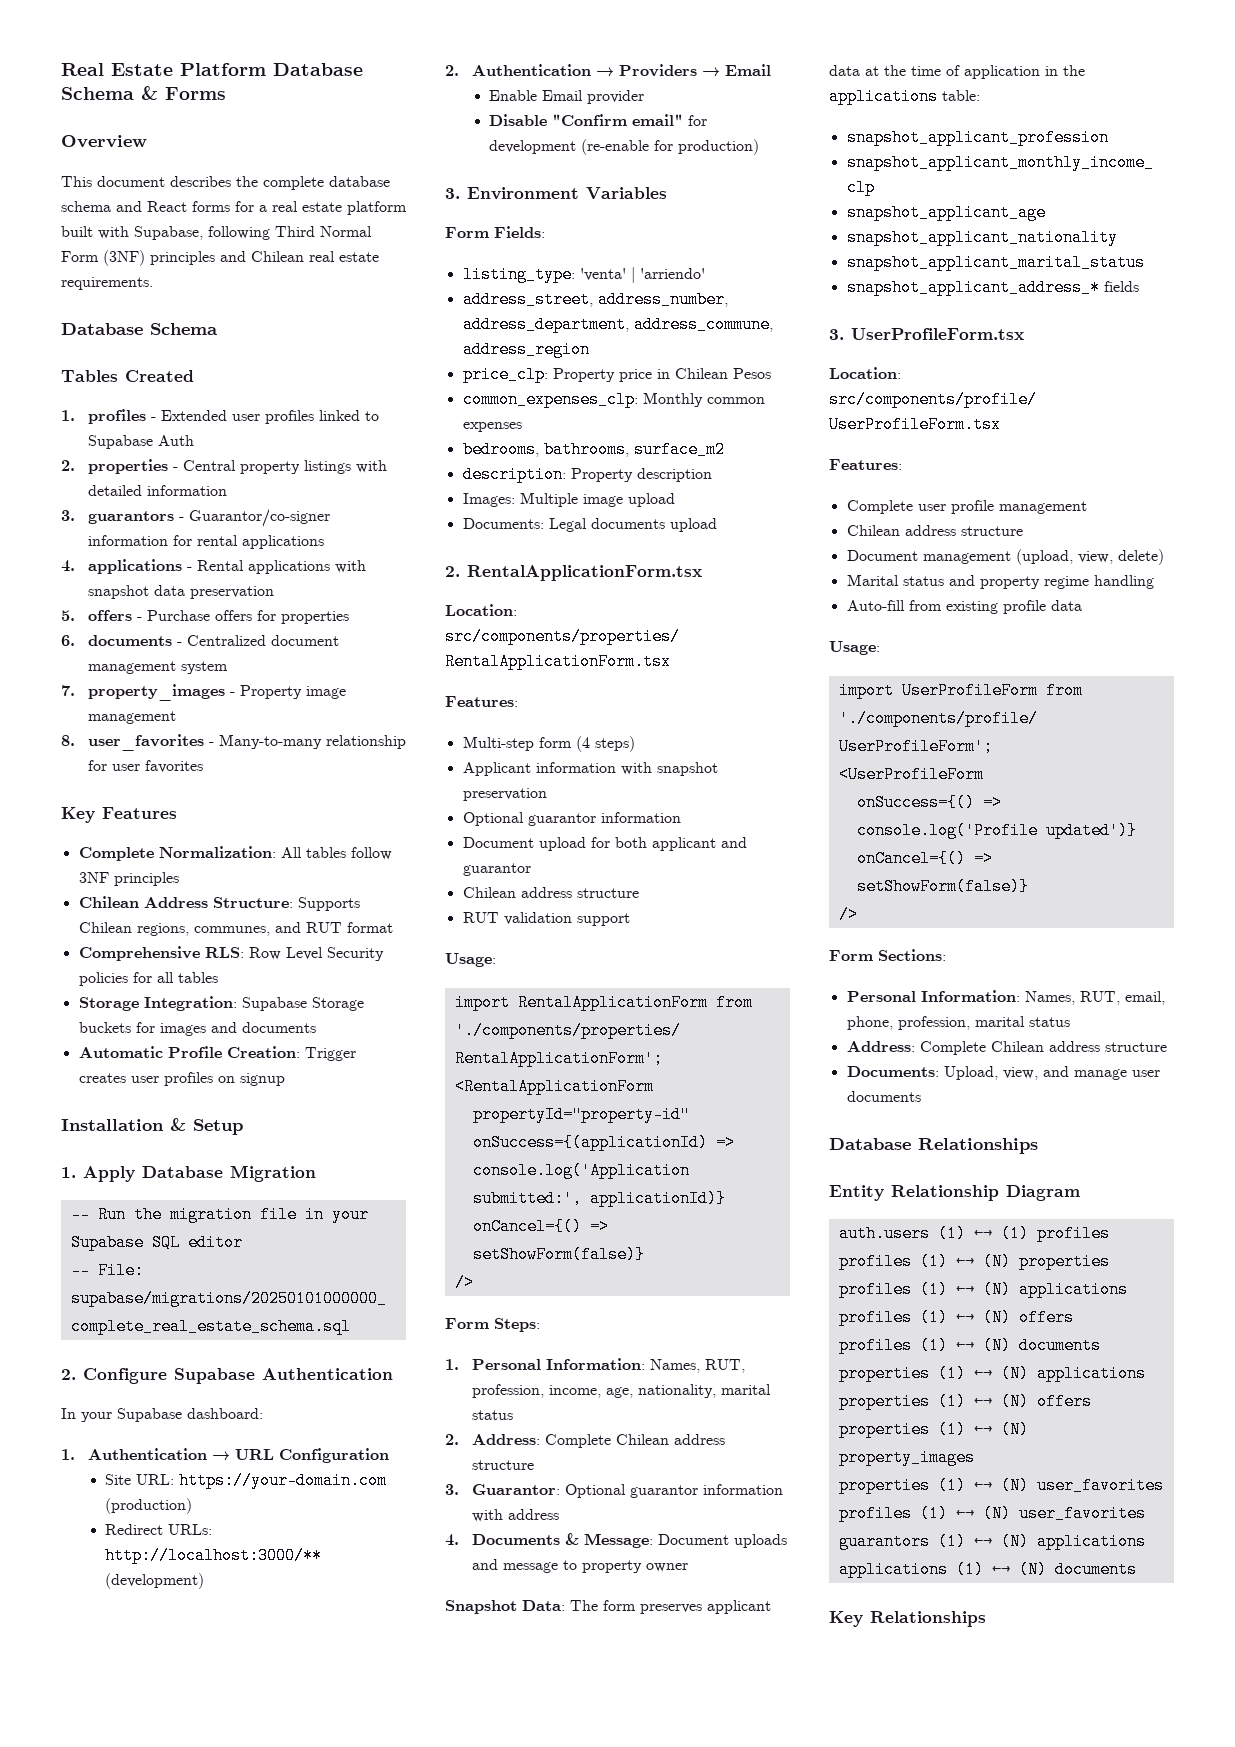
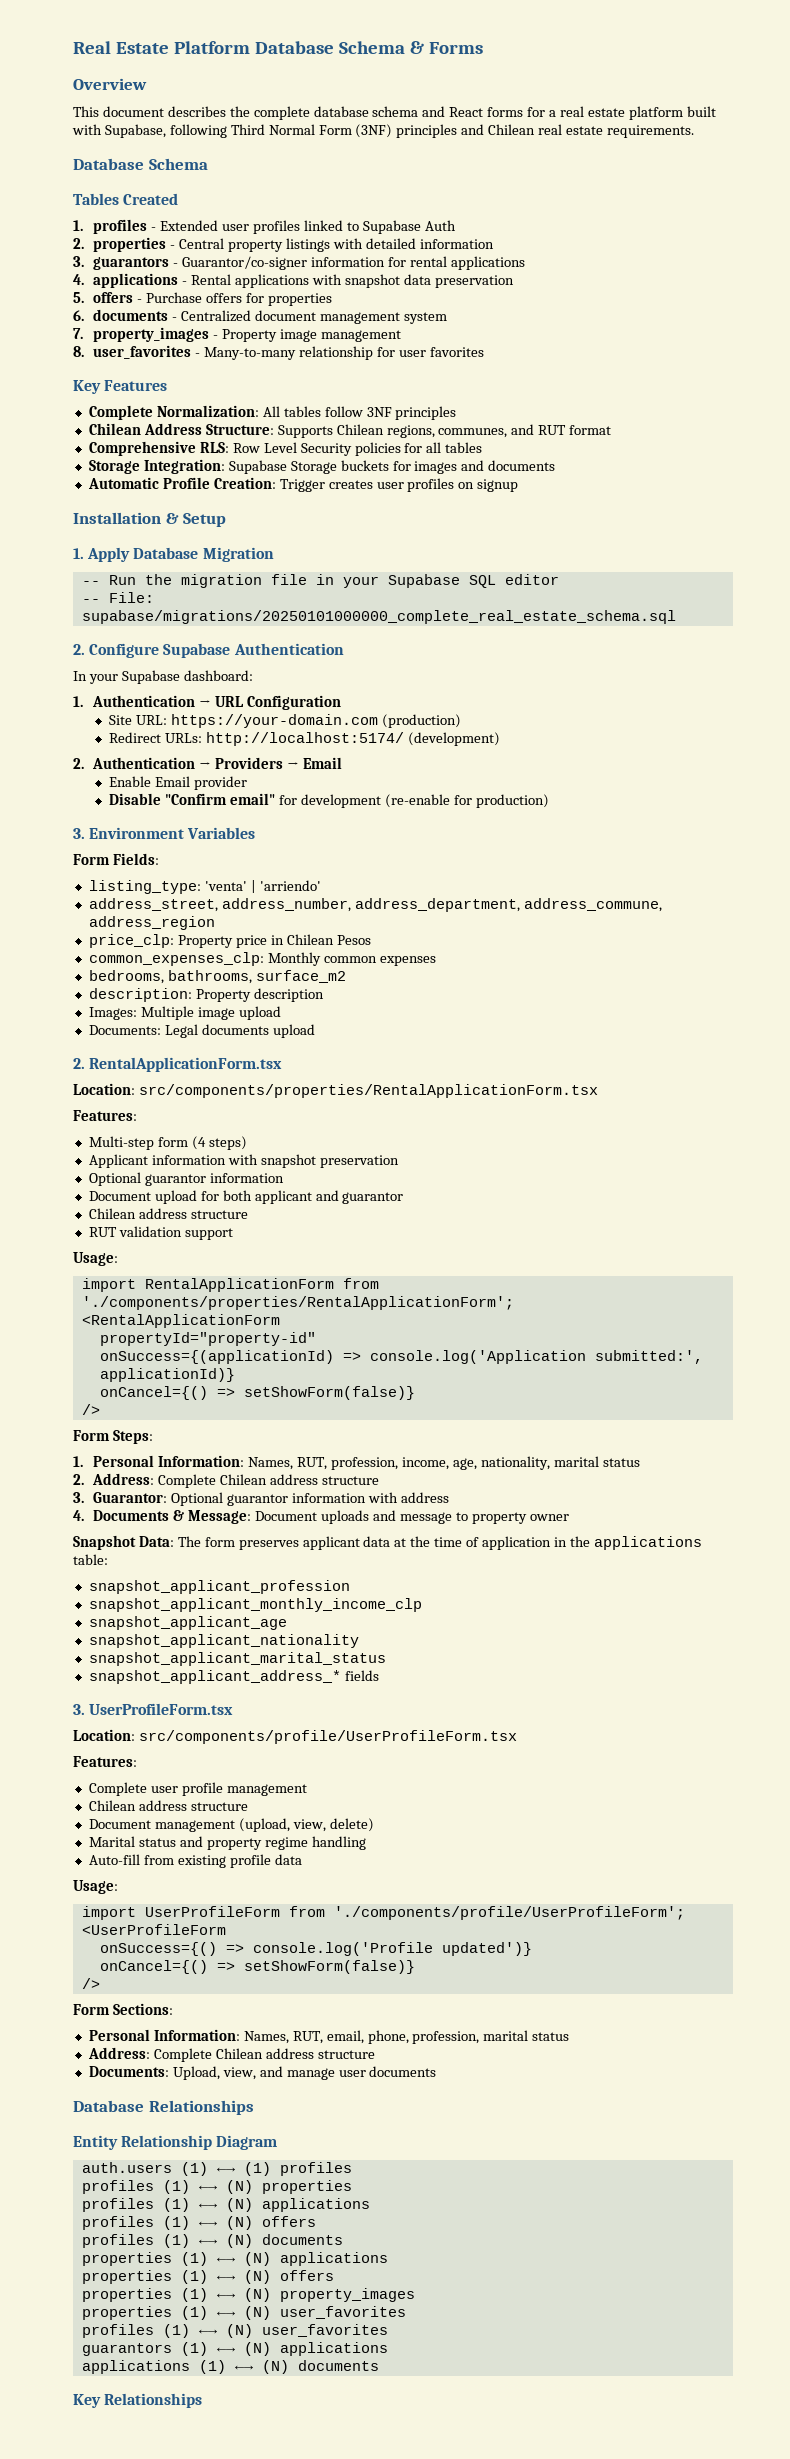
- Redirect URLs: http://localhost:3000/** (development)
+ Redirect URLs: http://localhost:5174/ (development)

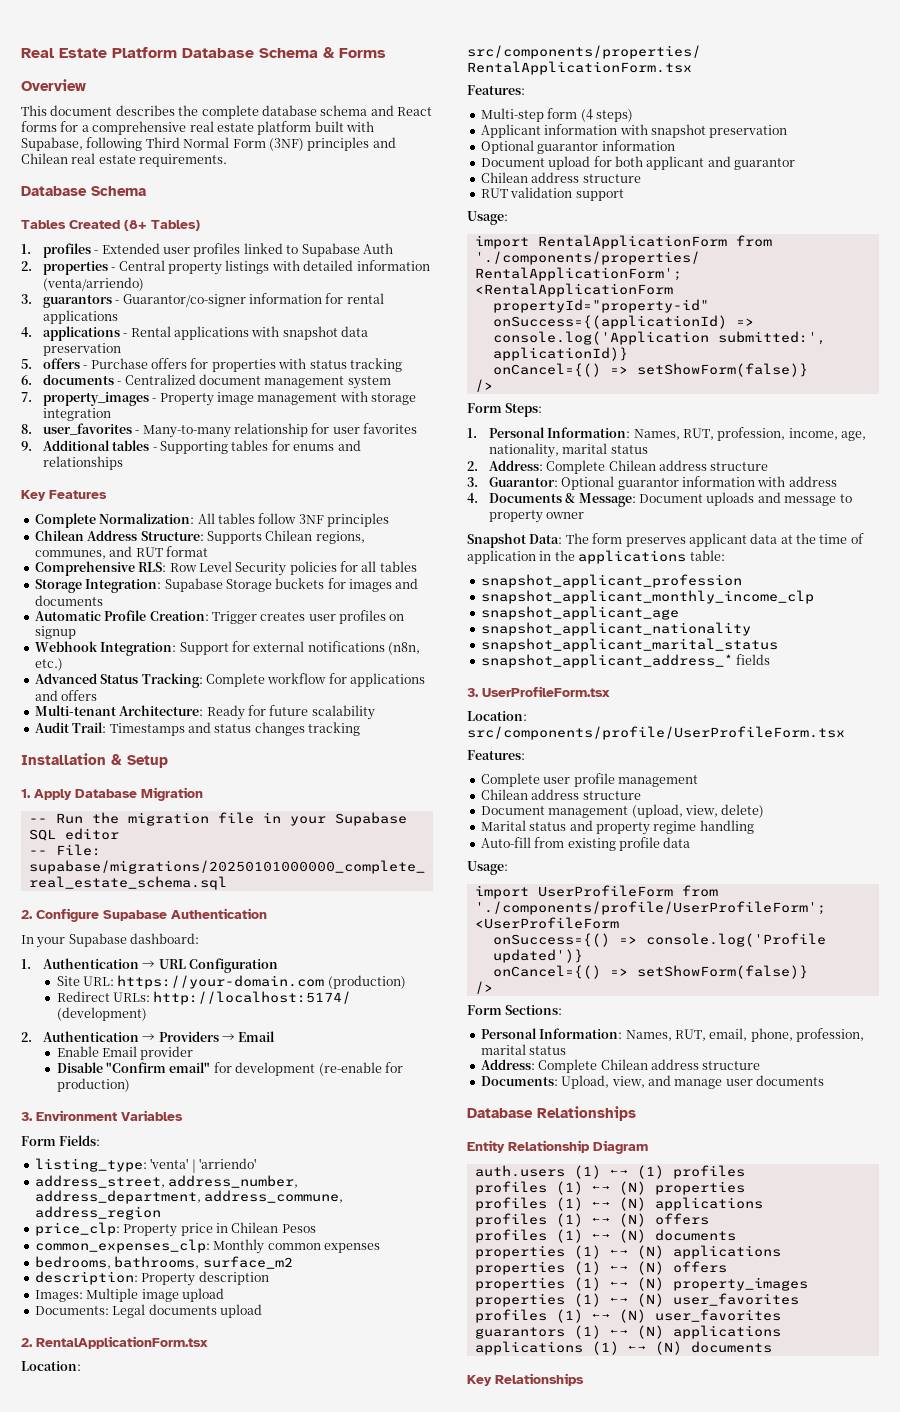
- This document describes the complete database schema and React forms for a real estate platform built with Supabase, following Third Normal Form (3NF) principles and Chilean real estate requirements.
+ This document describes the complete database schema and React forms for a comprehensive real estate platform built with Supabase, following Third Normal Form (3NF) principles and Chilean real estate requirements.
- Tables Created
+ Tables Created (8+ Tables)
- 2. properties - Central property listings with detailed information
+ 2. properties - Central property listings with detailed information (venta/arriendo)
- 5. offers - Purchase offers for properties
+ 5. offers - Purchase offers for properties with status tracking
- 7. property_images - Property image management
+ 7. property_images - Property image management with storage integration
+ 9. Additional tables - Supporting tables for enums and relationships
+ Webhook Integration: Support for external notifications (n8n, etc.)
+ Advanced Status Tracking: Complete workflow for applications and offers
+ Multi-tenant Architecture: Ready for future scalability
+ Audit Trail: Timestamps and status changes tracking

